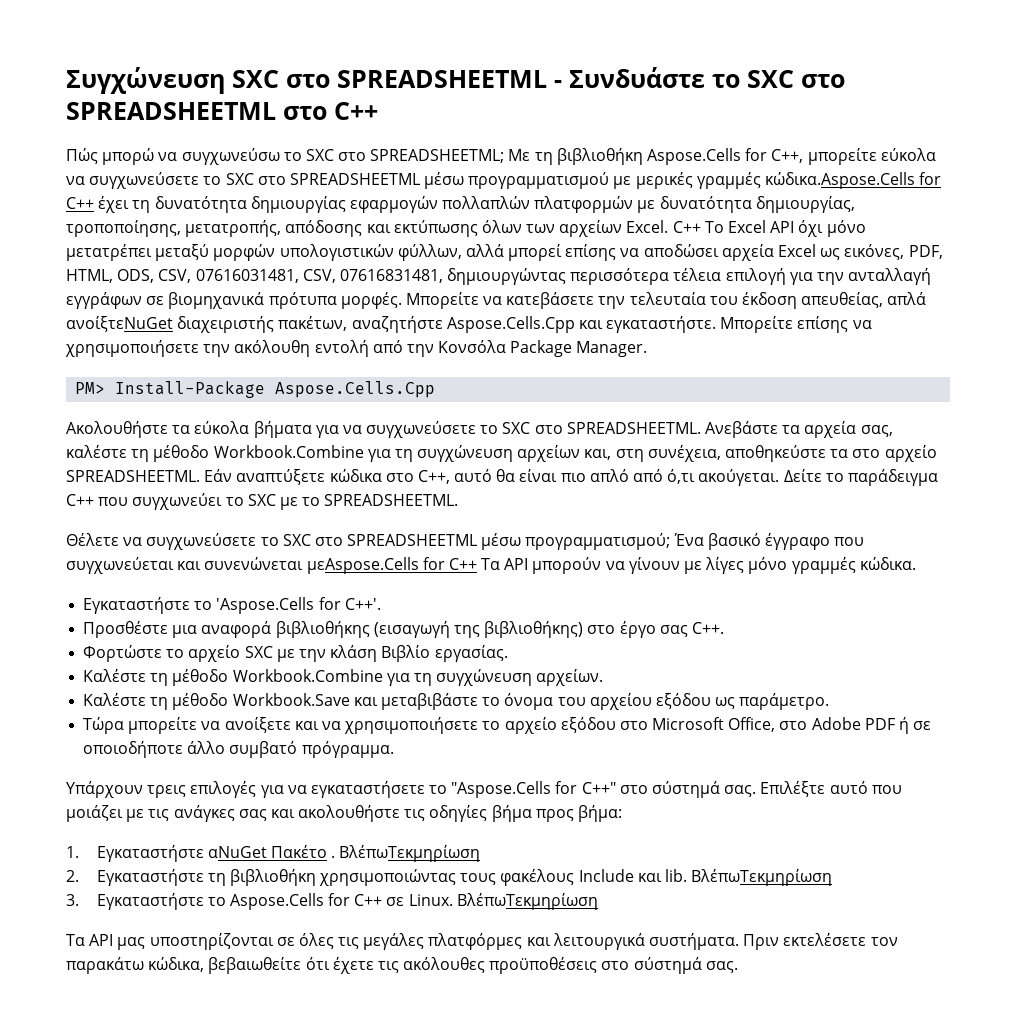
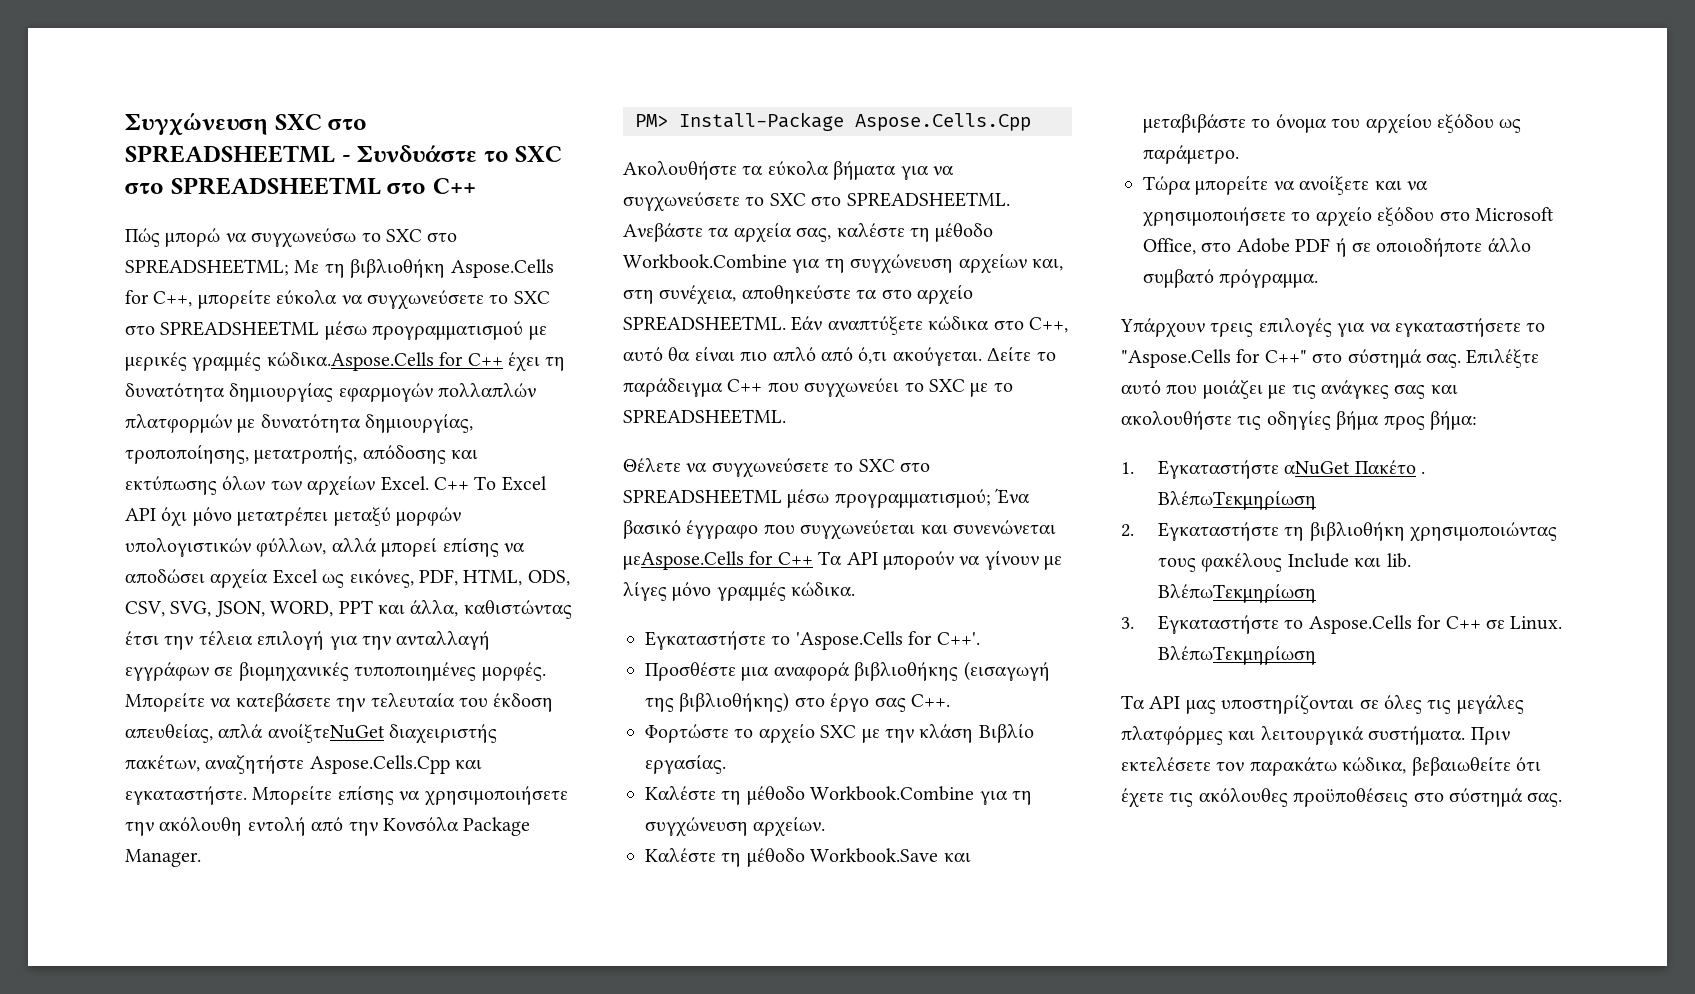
- C++ Το Excel API όχι μόνο μετατρέπει μεταξύ μορφών υπολογιστικών φύλλων, αλλά μπορεί επίσης να αποδώσει αρχεία Excel ως εικόνες, PDF, HTML, ODS, CSV, 07616031481, CSV, 07616831481, δημιουργώντας περισσότερα τέλεια επιλογή για την ανταλλαγή εγγράφων σε βιομηχανικά πρότυπα μορφές.
+ C++ Το Excel API όχι μόνο μετατρέπει μεταξύ μορφών υπολογιστικών φύλλων, αλλά μπορεί επίσης να αποδώσει αρχεία Excel ως εικόνες, PDF, HTML, ODS, CSV, SVG, JSON, WORD, PPT και άλλα, καθιστώντας έτσι την τέλεια επιλογή για την ανταλλαγή εγγράφων σε βιομηχανικές τυποποιημένες μορφές.

